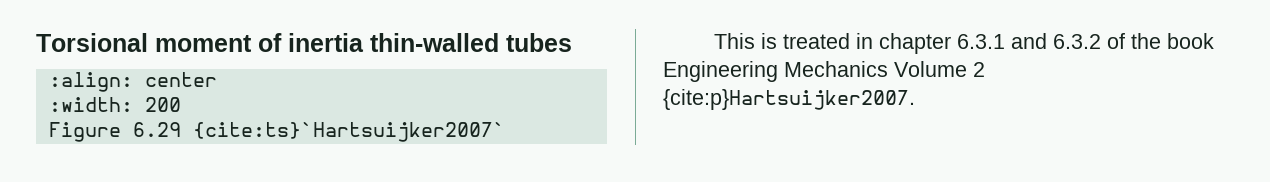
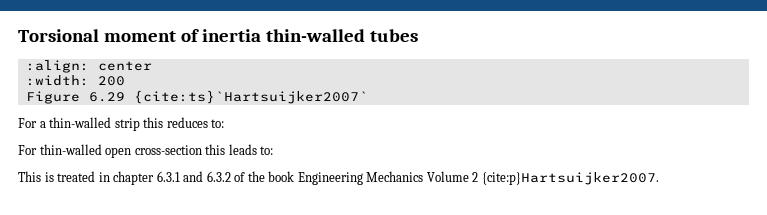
+ For a thin-walled strip this reduces to:
+ For thin-walled open cross-section this leads to:

